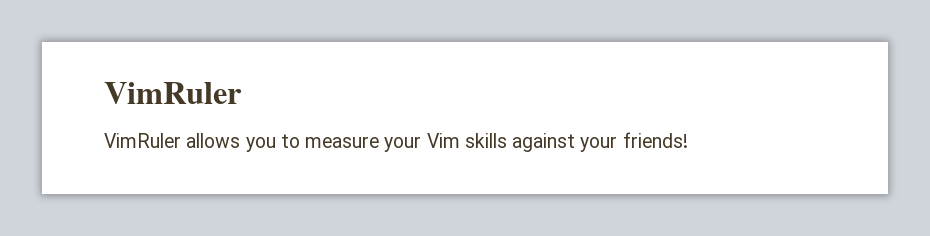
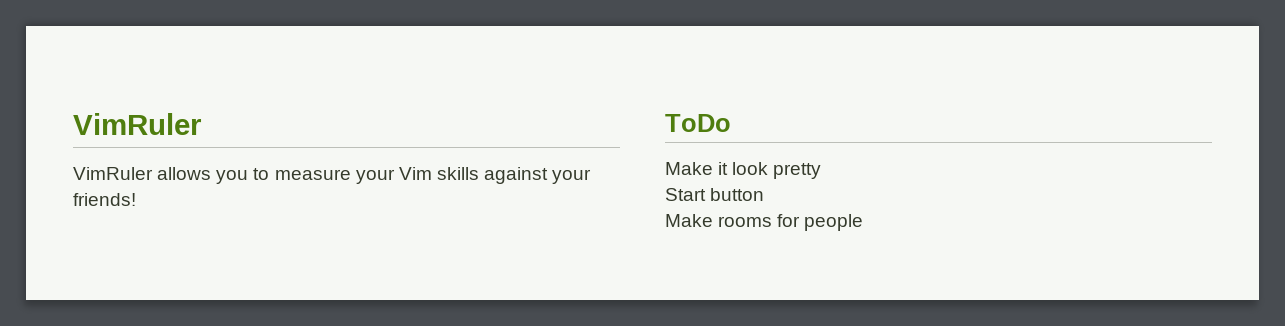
+ ToDo
+ Make it look pretty
+ Start button
+ Make rooms for people

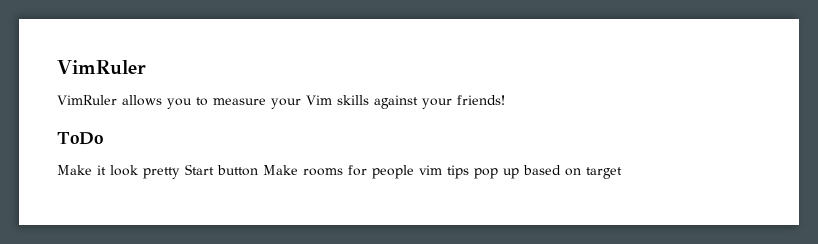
- Make it look pretty
- Start button
- Make rooms for people
+ Make it look pretty Start button Make rooms for people vim tips pop up based on target

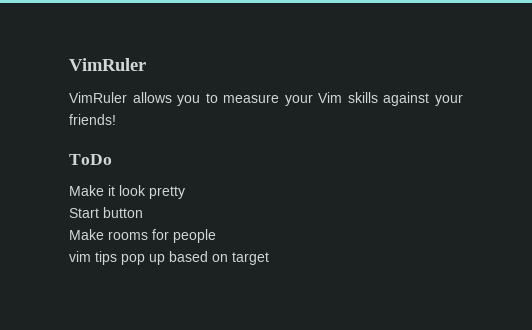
- Make it look pretty Start button Make rooms for people vim tips pop up based on target
+ Make it look pretty
+ Start button
+ Make rooms for people
+ vim tips pop up based on target

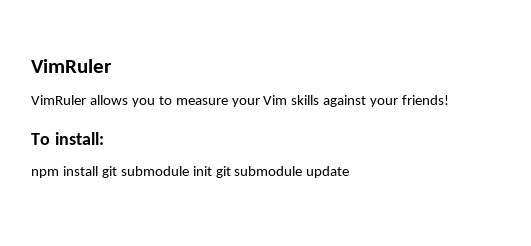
- ToDo
- Make it look pretty
- Start button
- Make rooms for people
- vim tips pop up based on target
+ To install:
+ npm install git submodule init git submodule update

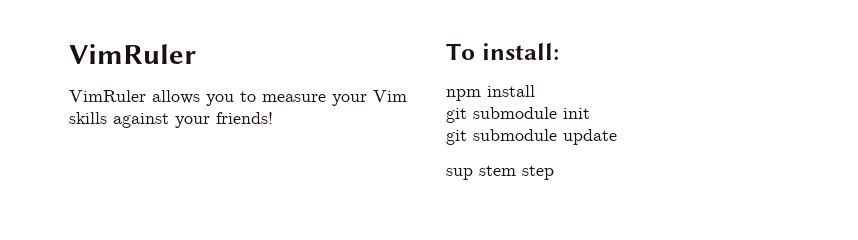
- npm install git submodule init git submodule update
+ npm install
+ git submodule init
+ git submodule update
+ sup stem step

